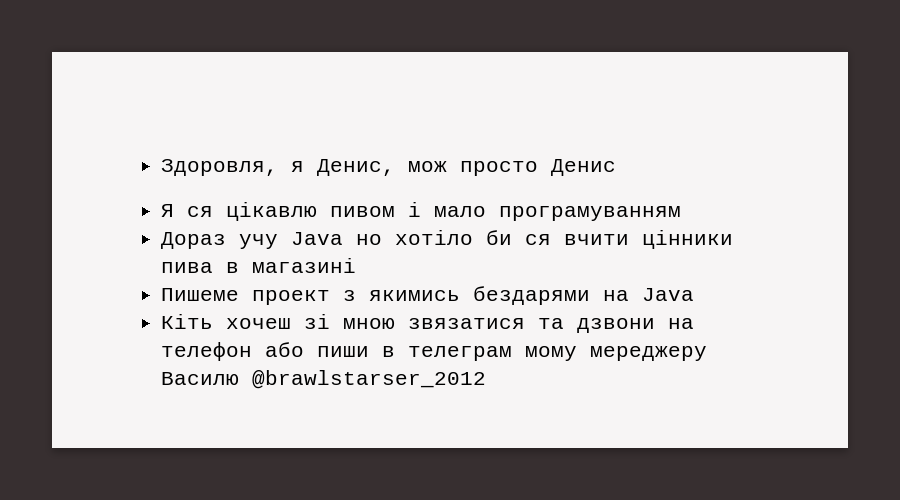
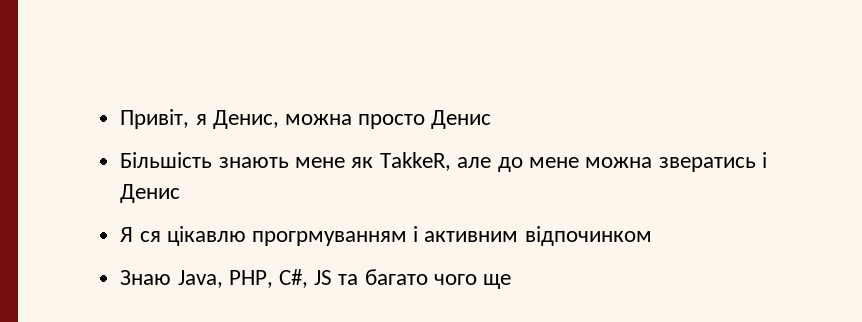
- Здоровля, я Денис, мож просто Денис
+ Привіт, я Денис, можна просто Денис
- Я ся цікавлю пивом і мало програмуванням
- Дораз учу Java но хотіло би ся вчити цінники пива в магазині
- Пишеме проект з якимись бездарями на Java
- Кіть хочеш зі мною звязатися та дзвони на телефон або пиши в телеграм мому мереджеру Василю @brawlstarser_2012
+ Більшість знають мене як TakkeR, але до мене можна звератись і Денис
+ Я ся цікавлю прогрмуванням і активним відпочинком
+ Знаю Java, PHP, C#, JS та багато чого ще

